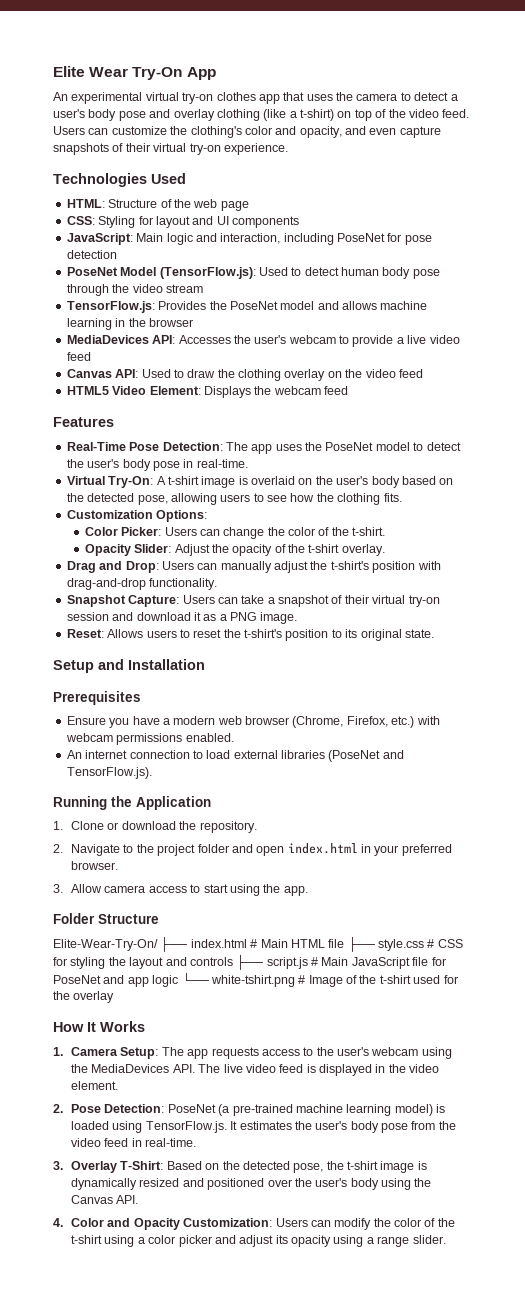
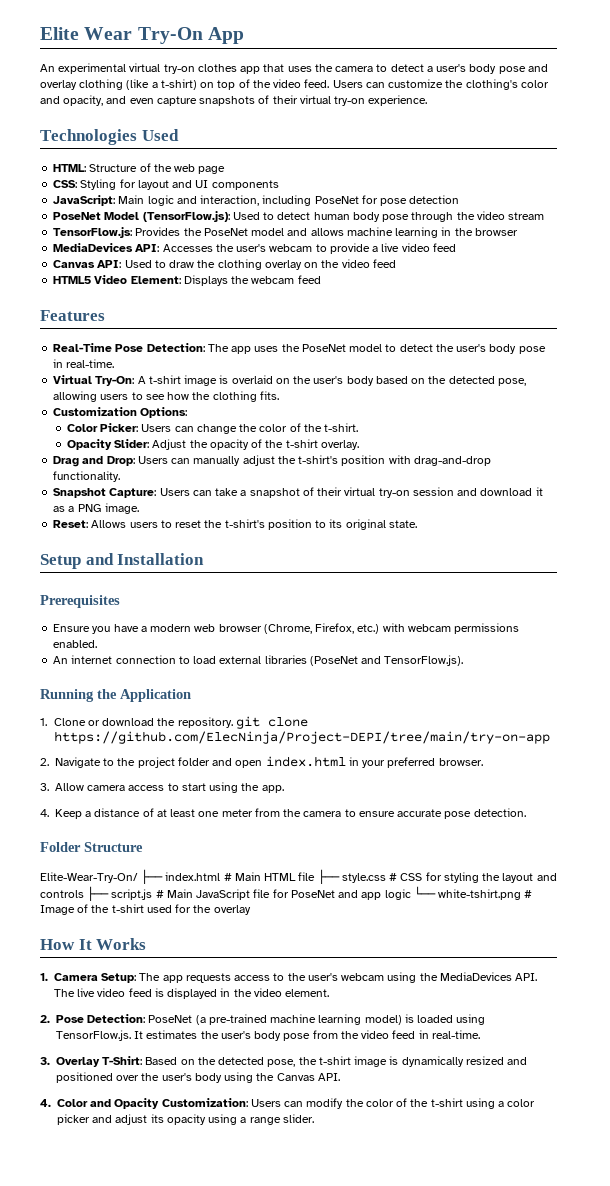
- 1. Clone or download the repository.
+ 1. Clone or download the repository. git clone https://github.com/ElecNinja/Project-DEPI/tree/main/try-on-app
+ 4. Keep a distance of at least one meter from the camera to ensure accurate pose detection.

